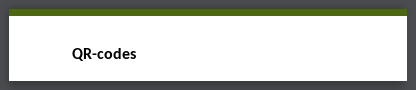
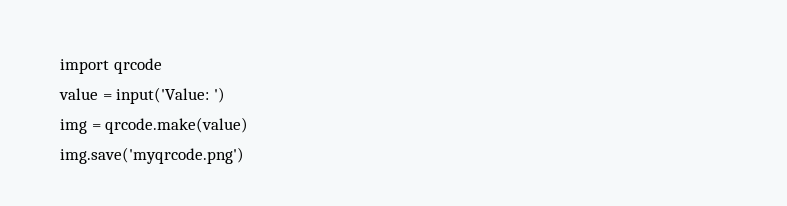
- QR-codes
+ import qrcode
+ value = input('Value: ')
+ img = qrcode.make(value)
+ img.save('myqrcode.png')

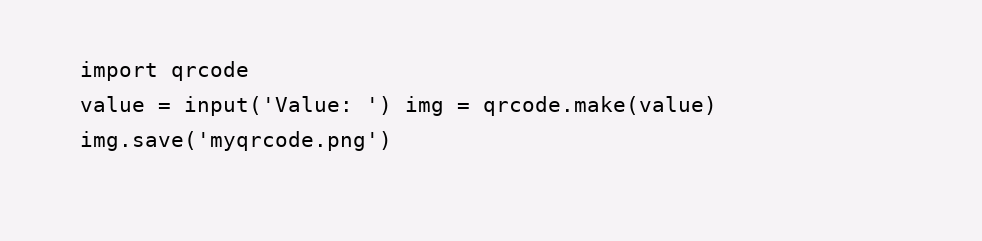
- value = input('Value: ')
- img = qrcode.make(value)
+ value = input('Value: ') img = qrcode.make(value)

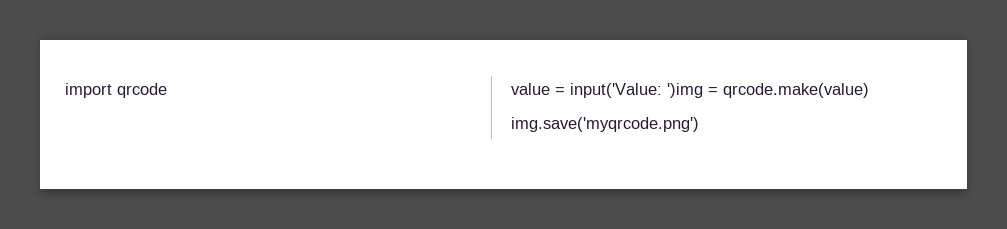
- value = input('Value: ') img = qrcode.make(value)
+ value = input('Value: ')img = qrcode.make(value)

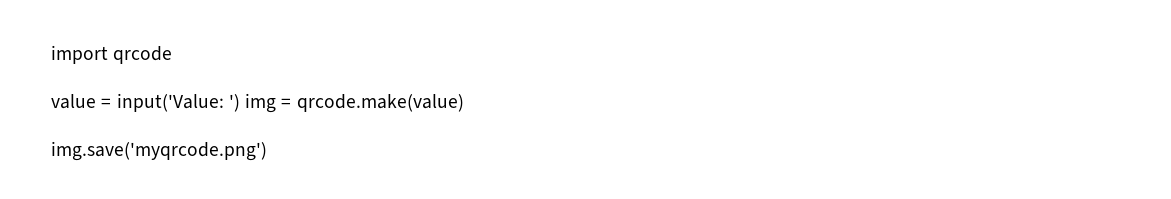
- value = input('Value: ')img = qrcode.make(value)
+ value = input('Value: ') img = qrcode.make(value)

